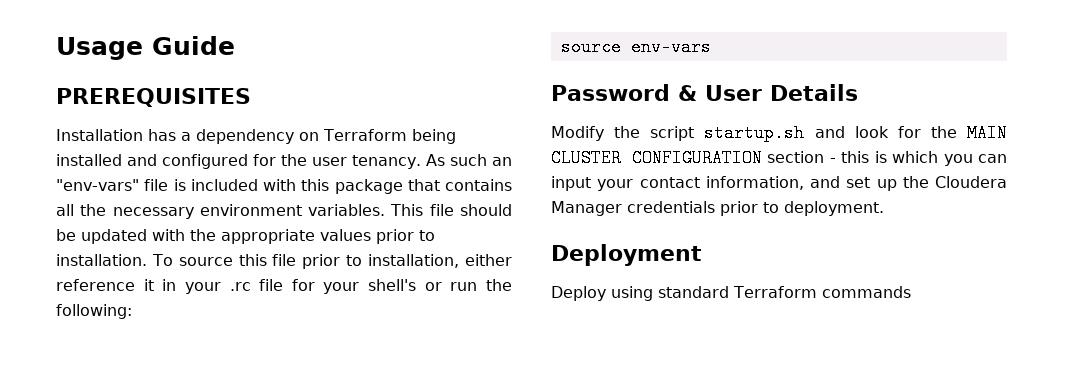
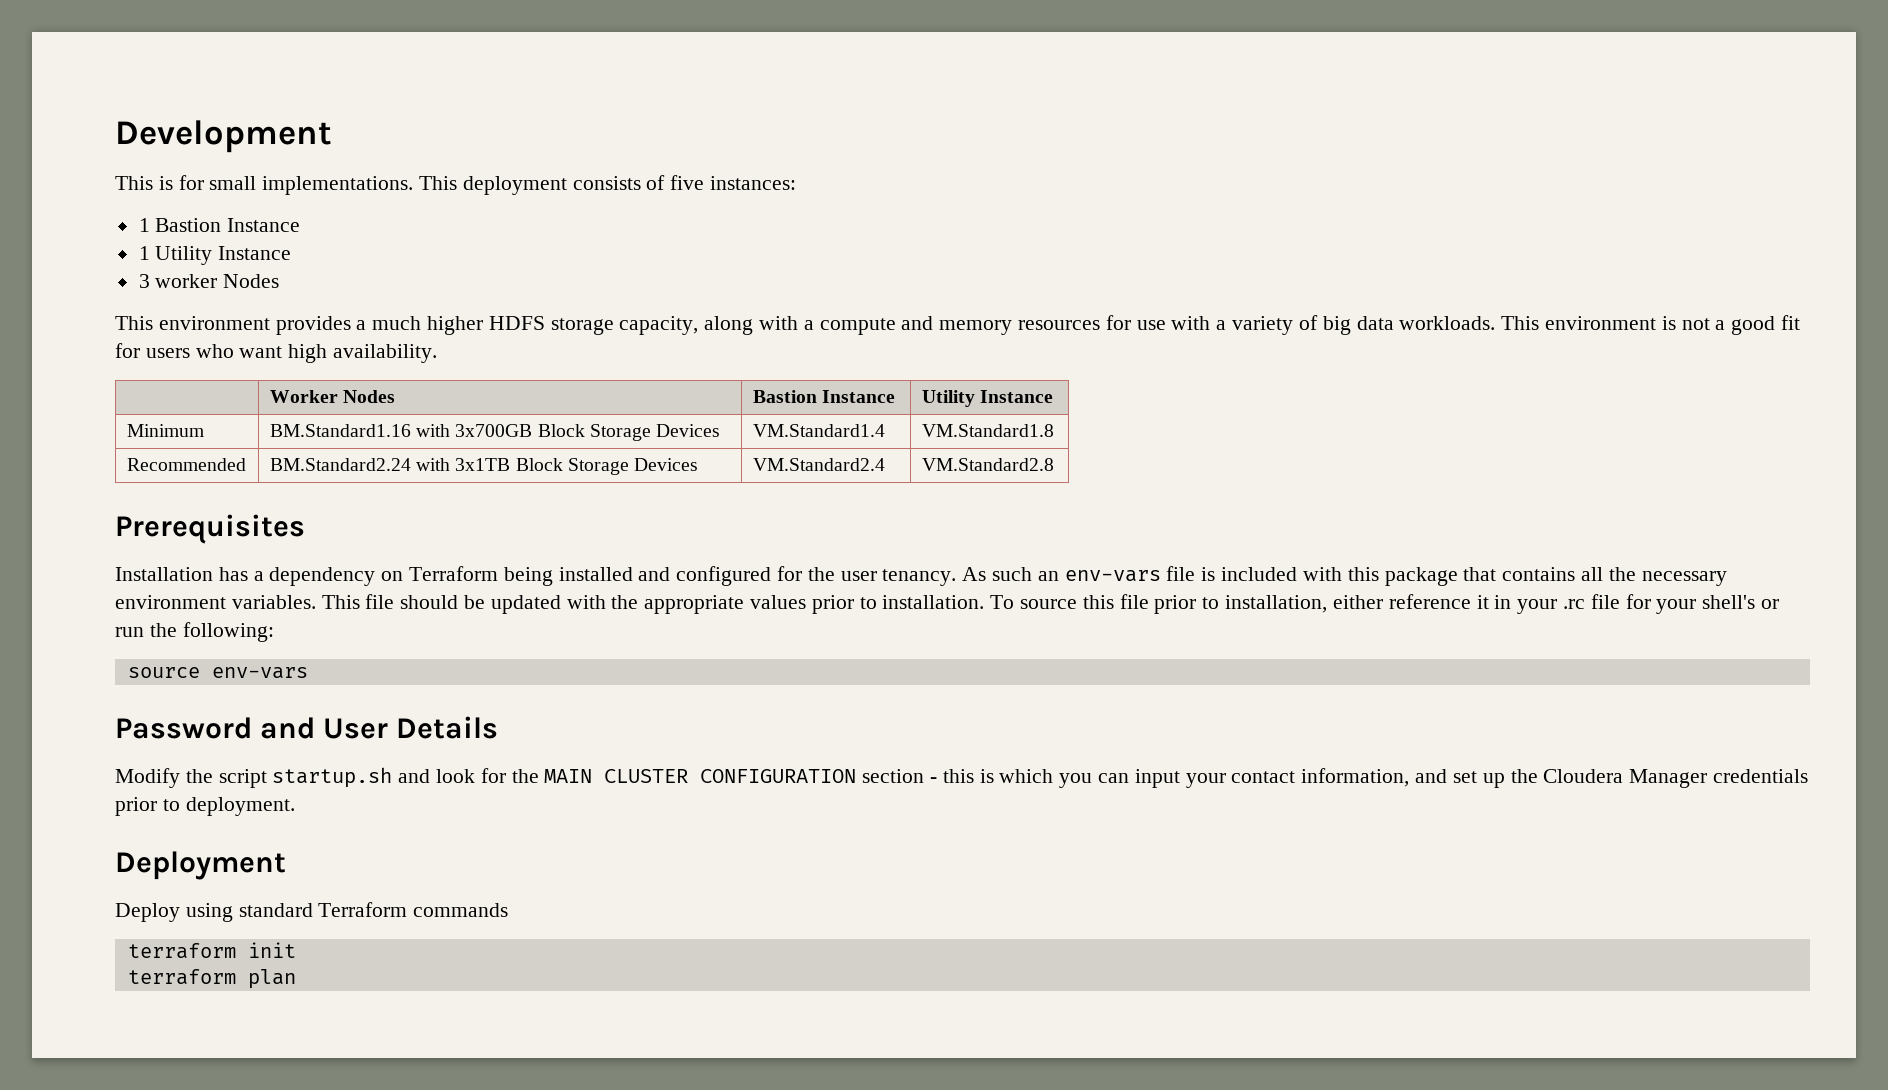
- Usage Guide
- PREREQUISITES
+ Development
+ This is for small implementations. This deployment consists of five instances:
+ 1 Bastion Instance
+ 1 Utility Instance
+ 3 worker Nodes
+ This environment provides a much higher HDFS storage capacity, along with a compute and memory resources for use with a variety of big data workloads. This environment is not a good fit for users who want high availability.
+ | Worker Nodes | Bastion Instance | Utility Instance
+ Minimum | BM.Standard1.16 with 3x700GB Block Storage Devices | VM.Standard1.4 | VM.Standard1.8
+ Recommended | BM.Standard2.24 with 3x1TB Block Storage Devices | VM.Standard2.4 | VM.Standard2.8
+ Prerequisites
- As such an "env-vars" file is included with this package that contains all the necessary environment variables.
+ As such an env-vars file is included with this package that contains all the necessary environment variables.
- Password & User Details
+ Password and User Details
+ terraform init
+ terraform plan

